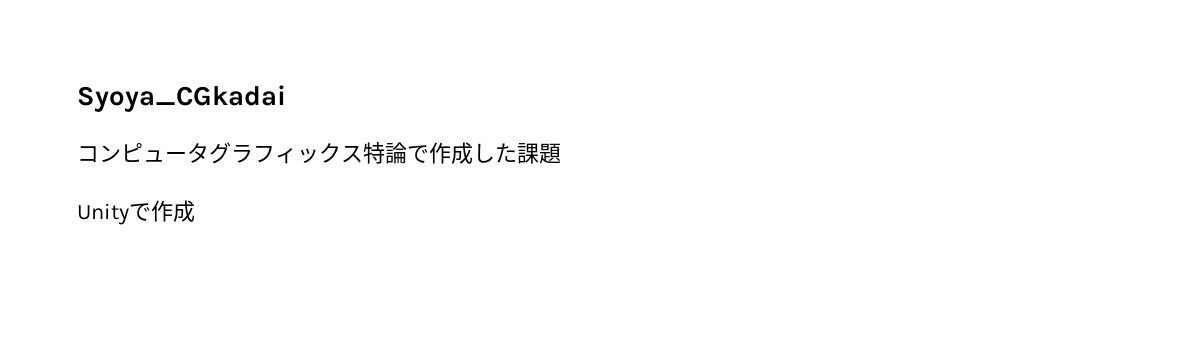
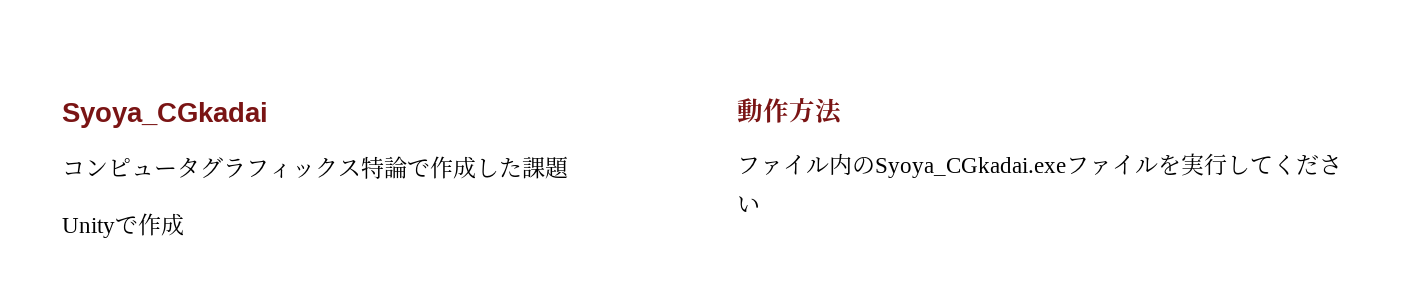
+ 動作方法
+ ファイル内のSyoya_CGkadai.exeファイルを実行してください

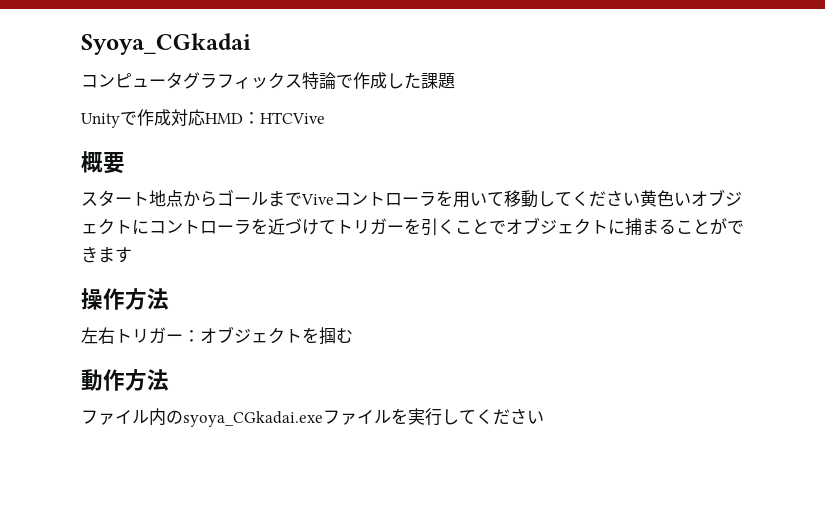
- Unityで作成
+ Unityで作成対応HMD：HTCVive
+ 概要
+ スタート地点からゴールまでViveコントローラを用いて移動してください黄色いオブジェクトにコントローラを近づけてトリガーを引くことでオブジェクトに捕まることができます
+ 操作方法
+ 左右トリガー：オブジェクトを掴む
- ファイル内のSyoya_CGkadai.exeファイルを実行してください
+ ファイル内のsyoya_CGkadai.exeファイルを実行してください

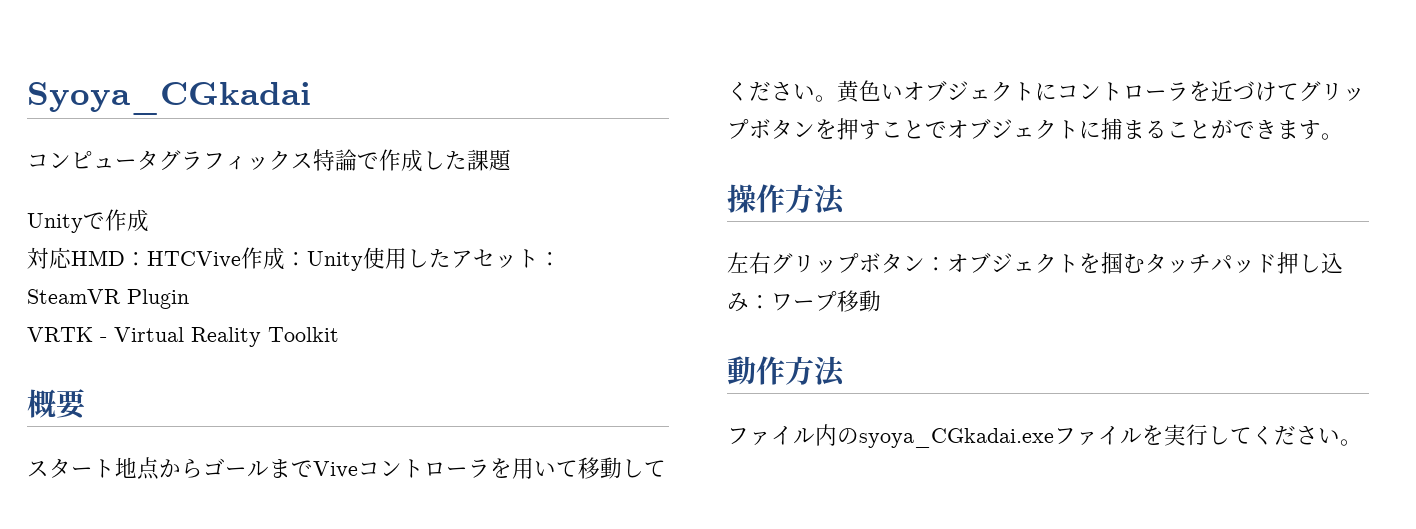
- Unityで作成対応HMD：HTCVive
+ Unityで作成
+ 対応HMD：HTCVive作成：Unity使用したアセット：
+ SteamVR Plugin
+ VRTK - Virtual Reality Toolkit
- スタート地点からゴールまでViveコントローラを用いて移動してください黄色いオブジェクトにコントローラを近づけてトリガーを引くことでオブジェクトに捕まることができます
+ スタート地点からゴールまでViveコントローラを用いて移動してください。黄色いオブジェクトにコントローラを近づけてグリップボタンを押すことでオブジェクトに捕まることができます。
- 左右トリガー：オブジェクトを掴む
+ 左右グリップボタン：オブジェクトを掴むタッチパッド押し込み：ワープ移動
- ファイル内のsyoya_CGkadai.exeファイルを実行してください
+ ファイル内のsyoya_CGkadai.exeファイルを実行してください。

